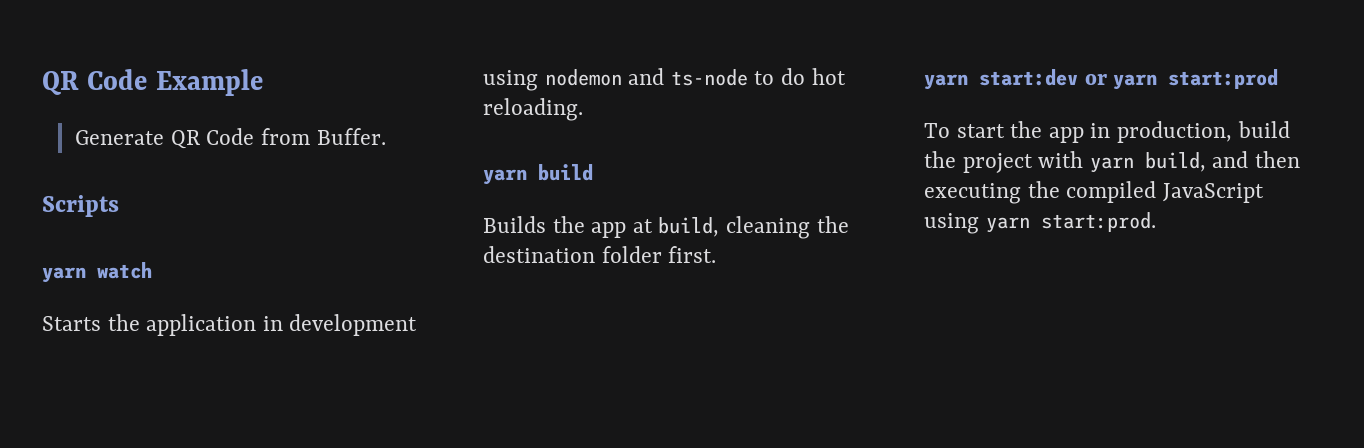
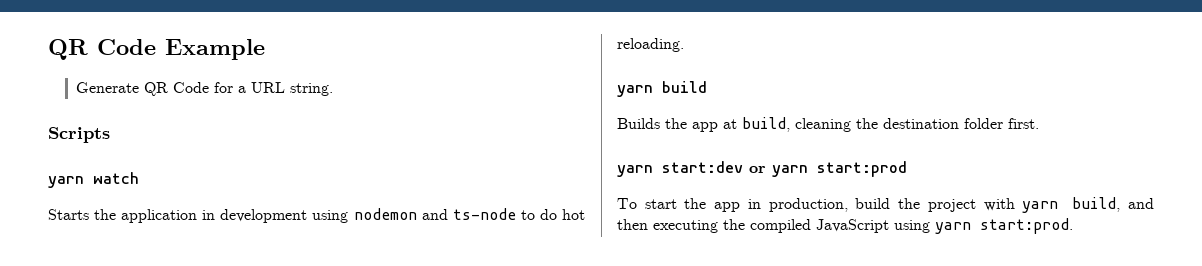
- Generate QR Code from Buffer.
+ Generate QR Code for a URL string.

